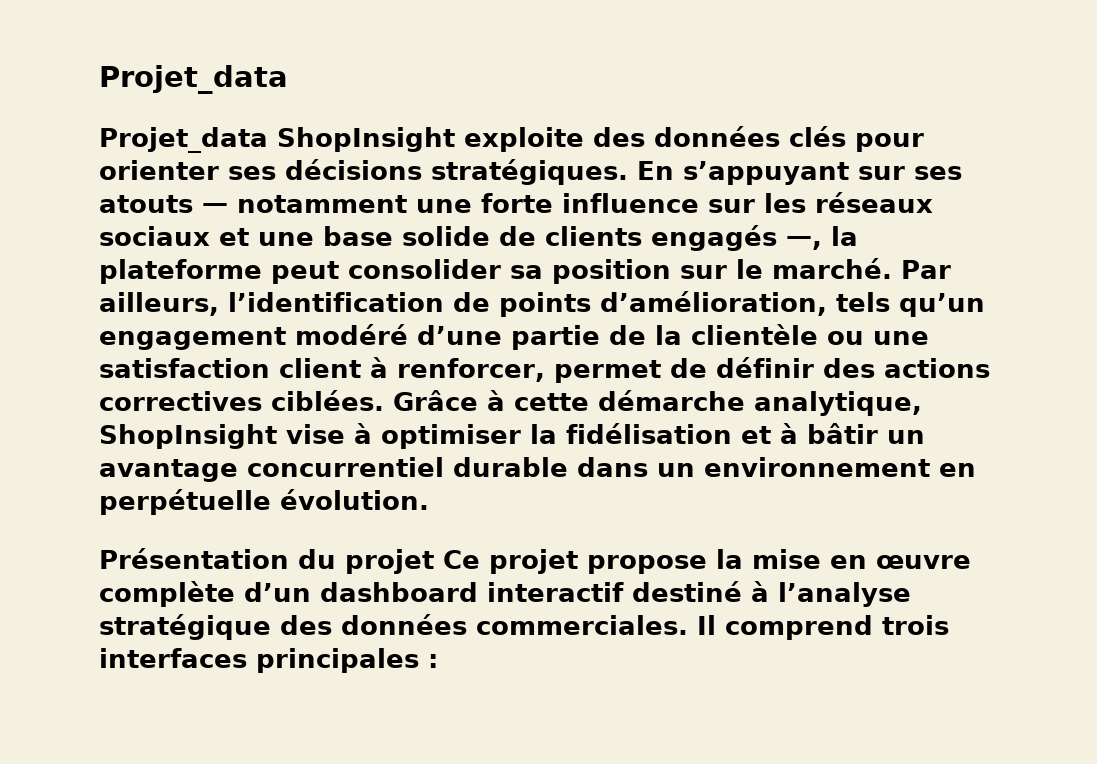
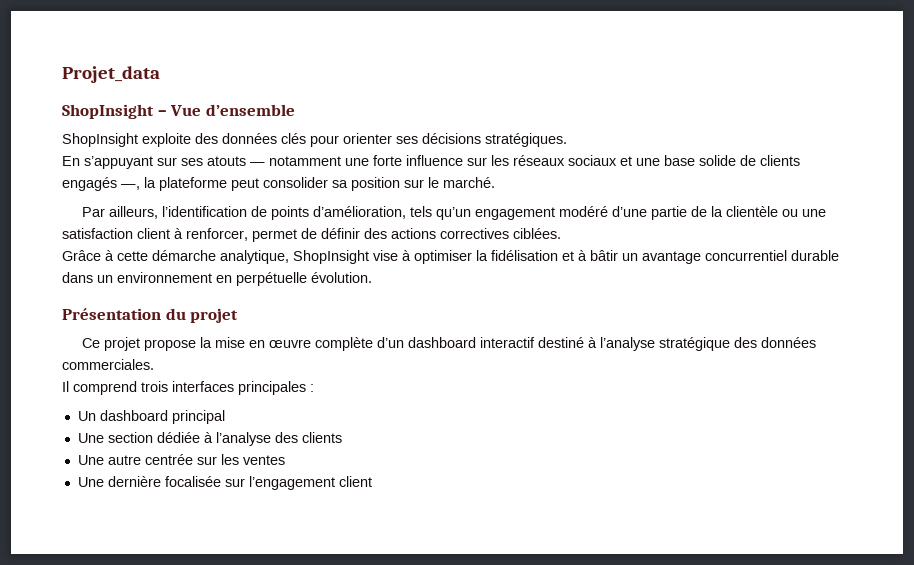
- Projet_data ShopInsight exploite des données clés pour orienter ses décisions stratégiques. En s’appuyant sur ses atouts — notamment une forte influence sur les réseaux sociaux et une base solide de clients engagés —, la plateforme peut consolider sa position sur le marché. Par ailleurs, l’identification de points d’amélioration, tels qu’un engagement modéré d’une partie de la clientèle ou une satisfaction client à renforcer, permet de définir des actions correctives ciblées. Grâce à cette démarche analytique, ShopInsight vise à optimiser la fidélisation et à bâtir un avantage concurrentiel durable dans un environnement en perpétuelle évolution.
+ ShopInsight – Vue d’ensemble
+ ShopInsight exploite des données clés pour orienter ses décisions stratégiques.
+ En s’appuyant sur ses atouts — notamment une forte influence sur les réseaux sociaux et une base solide de clients engagés —, la plateforme peut consolider sa position sur le marché.
+ Par ailleurs, l’identification de points d’amélioration, tels qu’un engagement modéré d’une partie de la clientèle ou une satisfaction client à renforcer, permet de définir des actions correctives ciblées.
+ Grâce à cette démarche analytique, ShopInsight vise à optimiser la fidélisation et à bâtir un avantage concurrentiel durable dans un environnement en perpétuelle évolution.
- Présentation du projet Ce projet propose la mise en œuvre complète d’un dashboard interactif destiné à l’analyse stratégique des données commerciales. Il comprend trois interfaces principales :
+ Présentation du projet
+ Ce projet propose la mise en œuvre complète d’un dashboard interactif destiné à l’analyse stratégique des données commerciales.
+ Il comprend trois interfaces principales :
+ Un dashboard principal
+ Une section dédiée à l’analyse des clients
+ Une autre centrée sur les ventes
+ Une dernière focalisée sur l’engagement client

